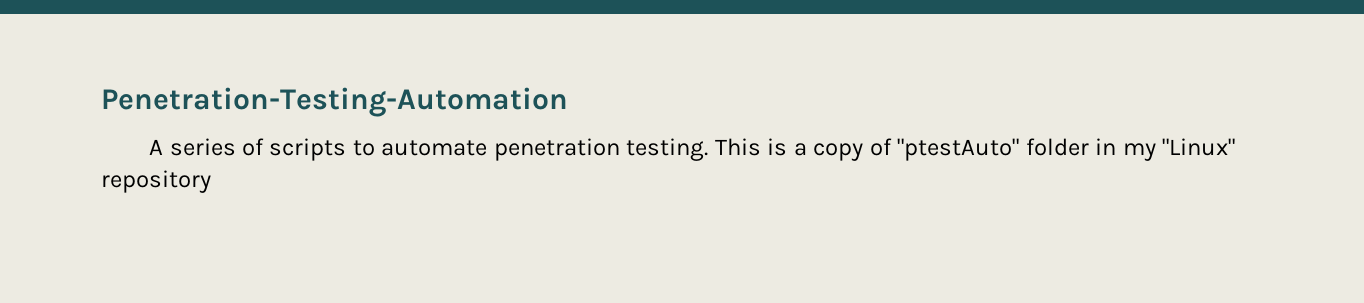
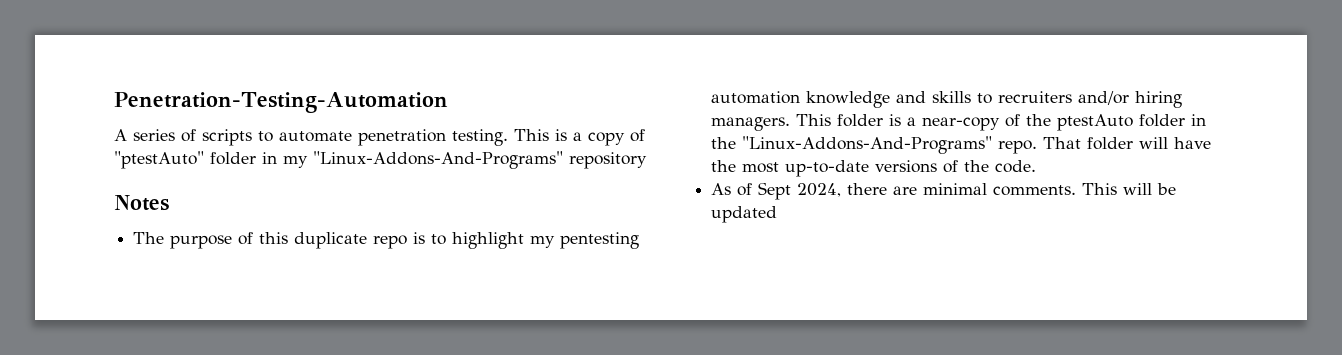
- This is a copy of "ptestAuto" folder in my "Linux" repository
+ This is a copy of "ptestAuto" folder in my "Linux-Addons-And-Programs" repository
+ Notes
+ The purpose of this duplicate repo is to highlight my pentesting automation knowledge and skills to recruiters and/or hiring managers. This folder is a near-copy of the ptestAuto folder in the "Linux-Addons-And-Programs" repo. That folder will have the most up-to-date versions of the code.
+ As of Sept 2024, there are minimal comments. This will be updated

